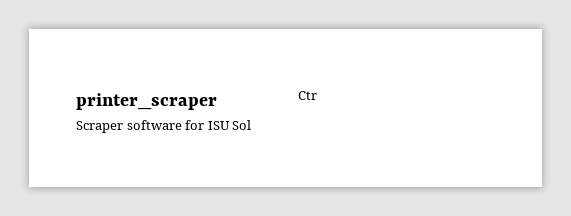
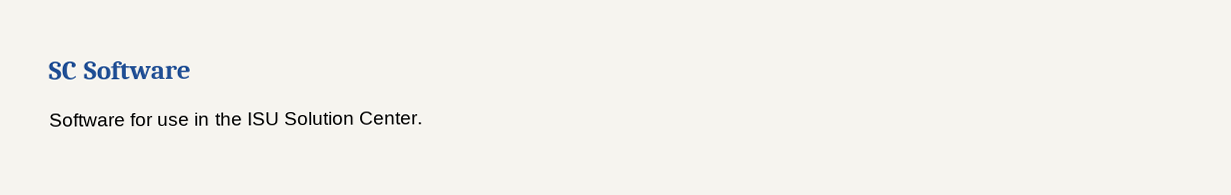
- printer_scraper
- Scraper software for ISU Sol Ctr
+ SC Software
+ Software for use in the ISU Solution Center.

